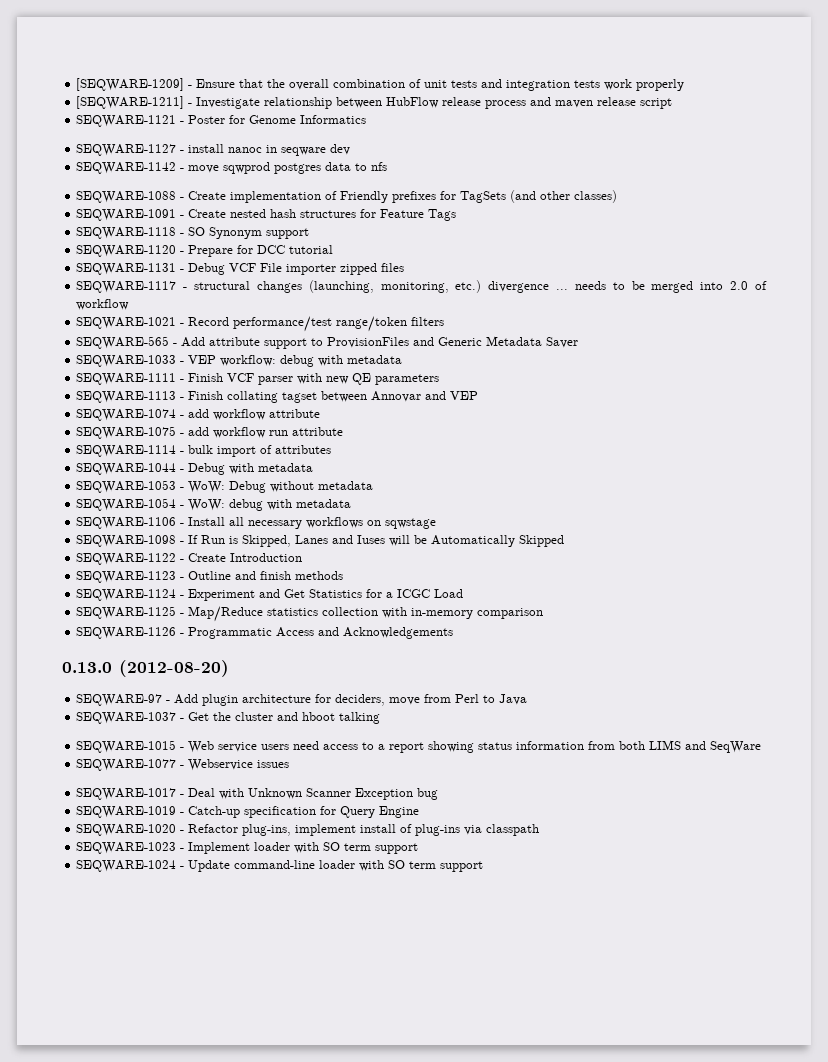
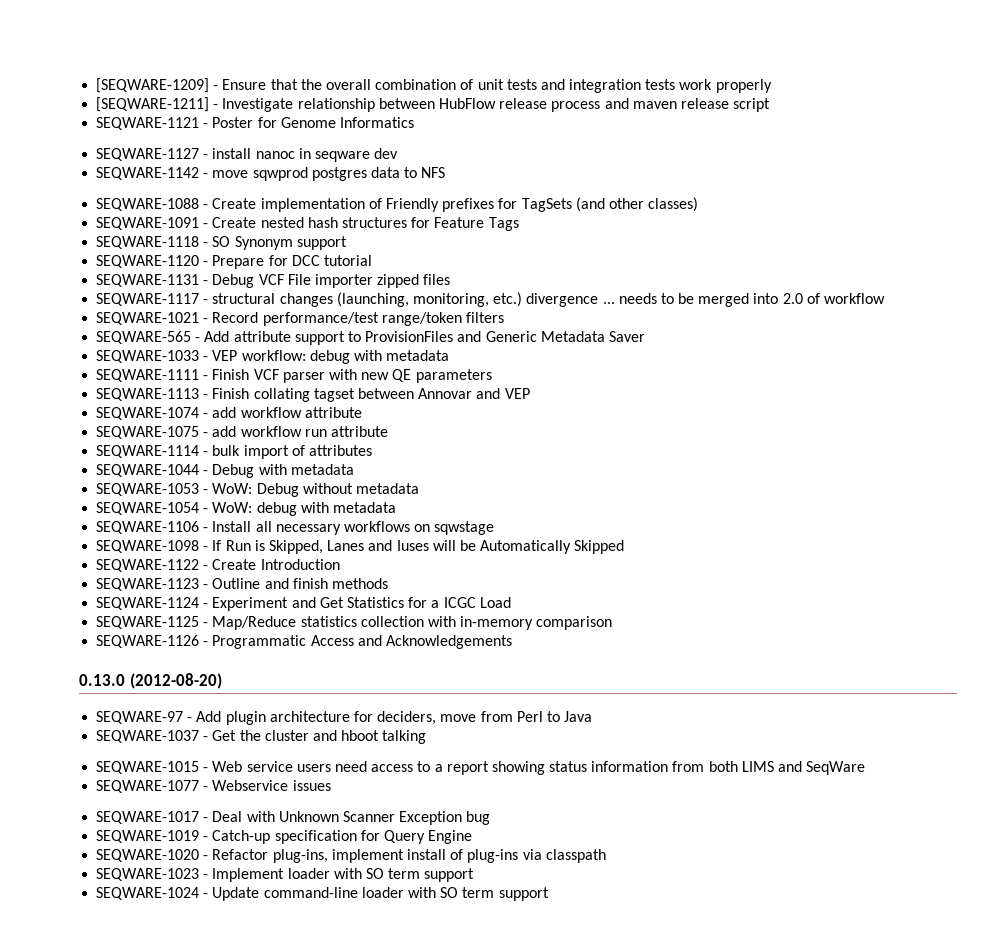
- SEQWARE-1142 - move sqwprod postgres data to nfs
+ SEQWARE-1142 - move sqwprod postgres data to NFS

